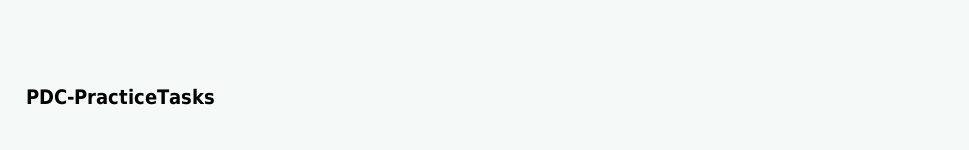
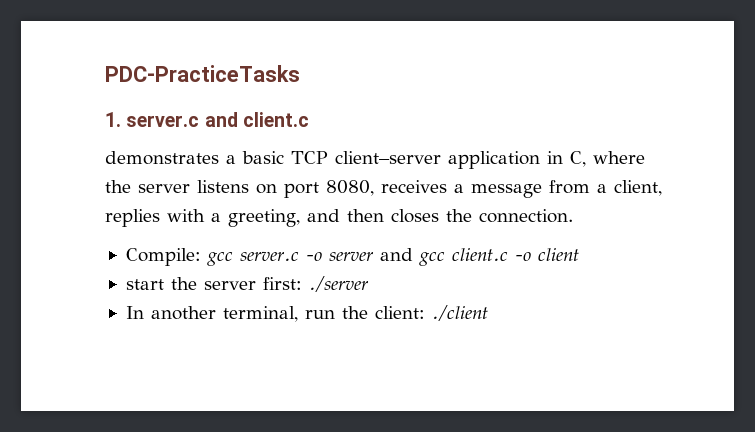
+ 1. server.c and client.c
+ demonstrates a basic TCP client–server application in C, where the server listens on port 8080, receives a message from a client, replies with a greeting, and then closes the connection.
+ Compile: gcc server.c -o server and gcc client.c -o client
+ start the server first: ./server
+ In another terminal, run the client: ./client

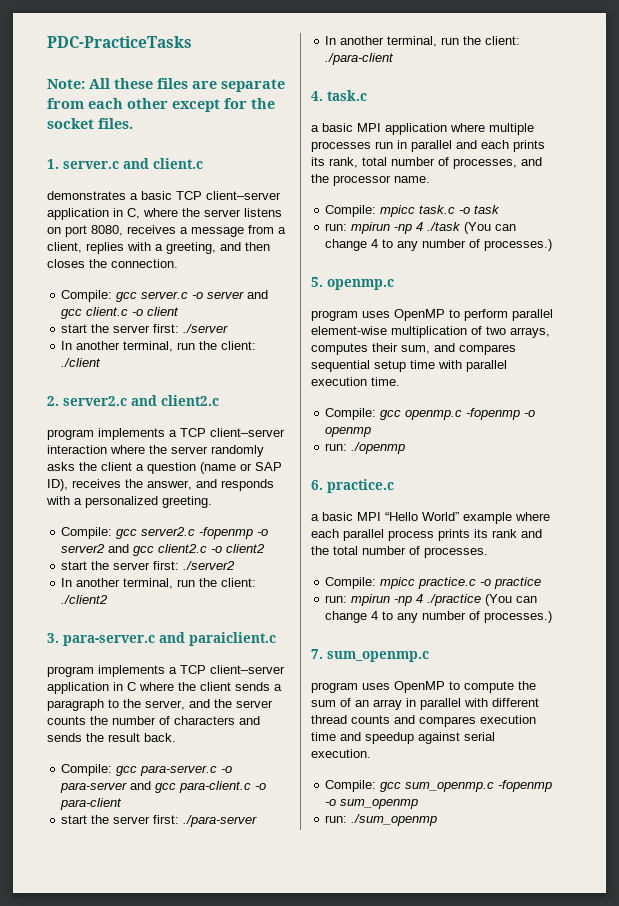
+ Note: All these files are separate from each other except for the socket files.
+ 2. server2.c and client2.c
+ program implements a TCP client–server interaction where the server randomly asks the client a question (name or SAP ID), receives the answer, and responds with a personalized greeting.
+ Compile: gcc server2.c -fopenmp -o server2 and gcc client2.c -o client2
+ start the server first: ./server2
+ In another terminal, run the client: ./client2
+ 3. para-server.c and paraiclient.c
+ program implements a TCP client–server application in C where the client sends a paragraph to the server, and the server counts the number of characters and sends the result back.
+ Compile: gcc para-server.c -o para-server and gcc para-client.c -o para-client
+ start the server first: ./para-server
+ In another terminal, run the client: ./para-client
+ 4. task.c
+ a basic MPI application where multiple processes run in parallel and each prints its rank, total number of processes, and the processor name.
+ Compile: mpicc task.c -o task
+ run: mpirun -np 4 ./task (You can change 4 to any number of processes.)
+ 5. openmp.c
+ program uses OpenMP to perform parallel element-wise multiplication of two arrays, computes their sum, and compares sequential setup time with parallel execution time.
+ Compile: gcc openmp.c -fopenmp -o openmp
+ run: ./openmp
+ 6. practice.c
+ a basic MPI “Hello World” example where each parallel process prints its rank and the total number of processes.
+ Compile: mpicc practice.c -o practice
+ run: mpirun -np 4 ./practice (You can change 4 to any number of processes.)
+ 7. sum_openmp.c
+ program uses OpenMP to compute the sum of an array in parallel with different thread counts and compares execution time and speedup against serial execution.
+ Compile: gcc sum_openmp.c -fopenmp -o sum_openmp
+ run: ./sum_openmp

